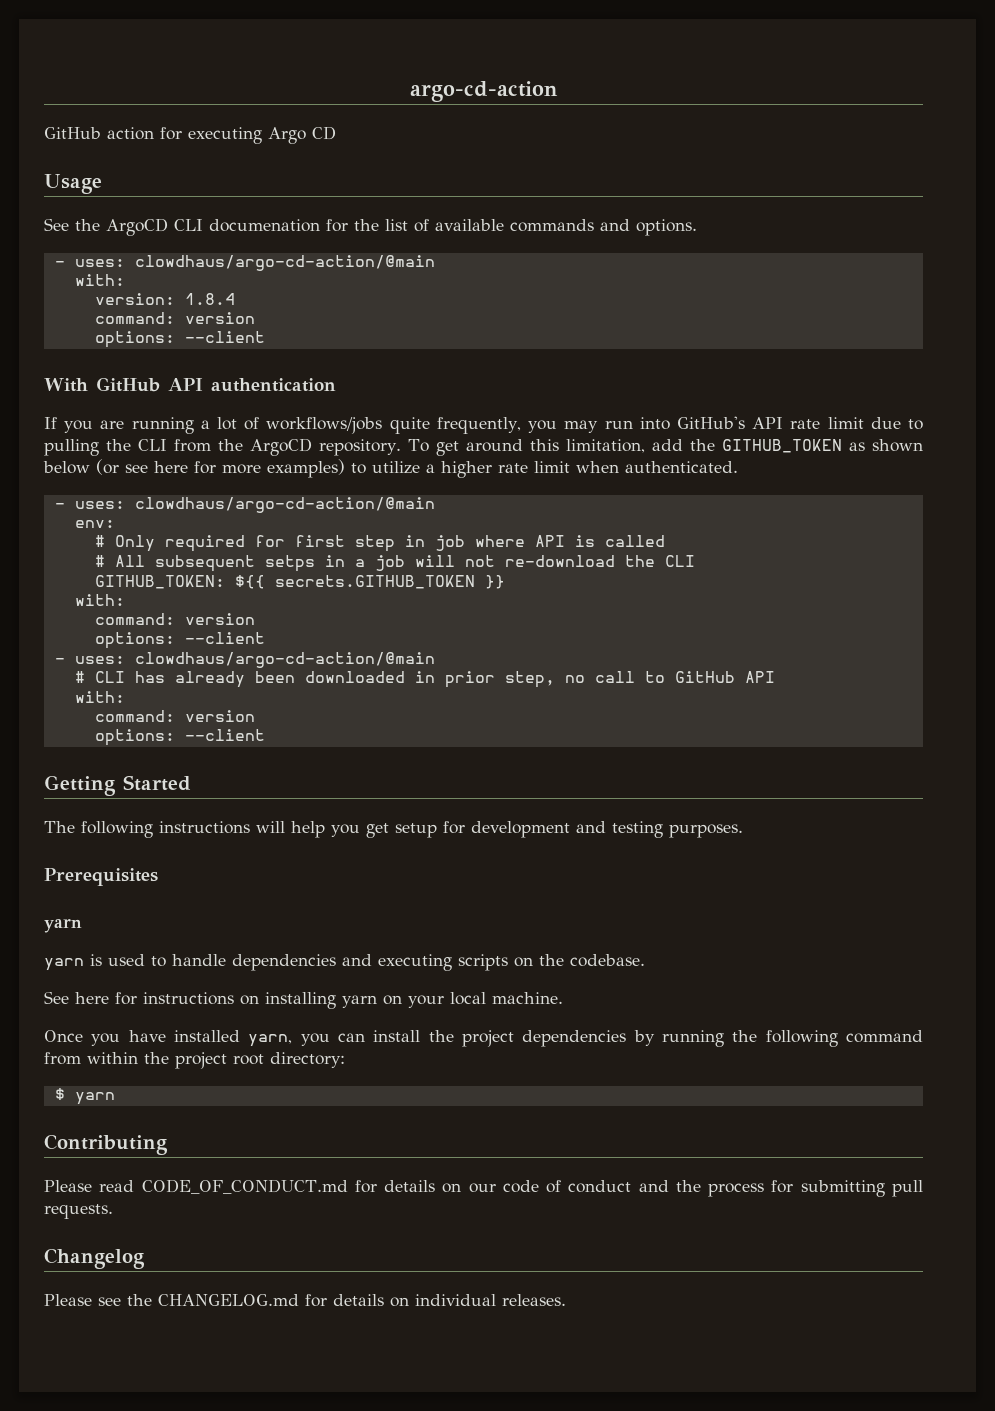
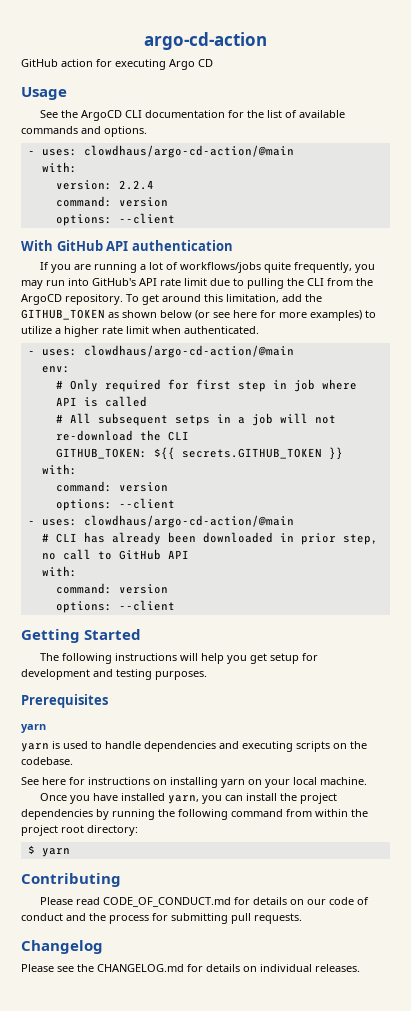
- See the ArgoCD CLI documenation for the list of available commands and options.
+ See the ArgoCD CLI documentation for the list of available commands and options.
- version: 1.8.4
+ version: 2.2.4

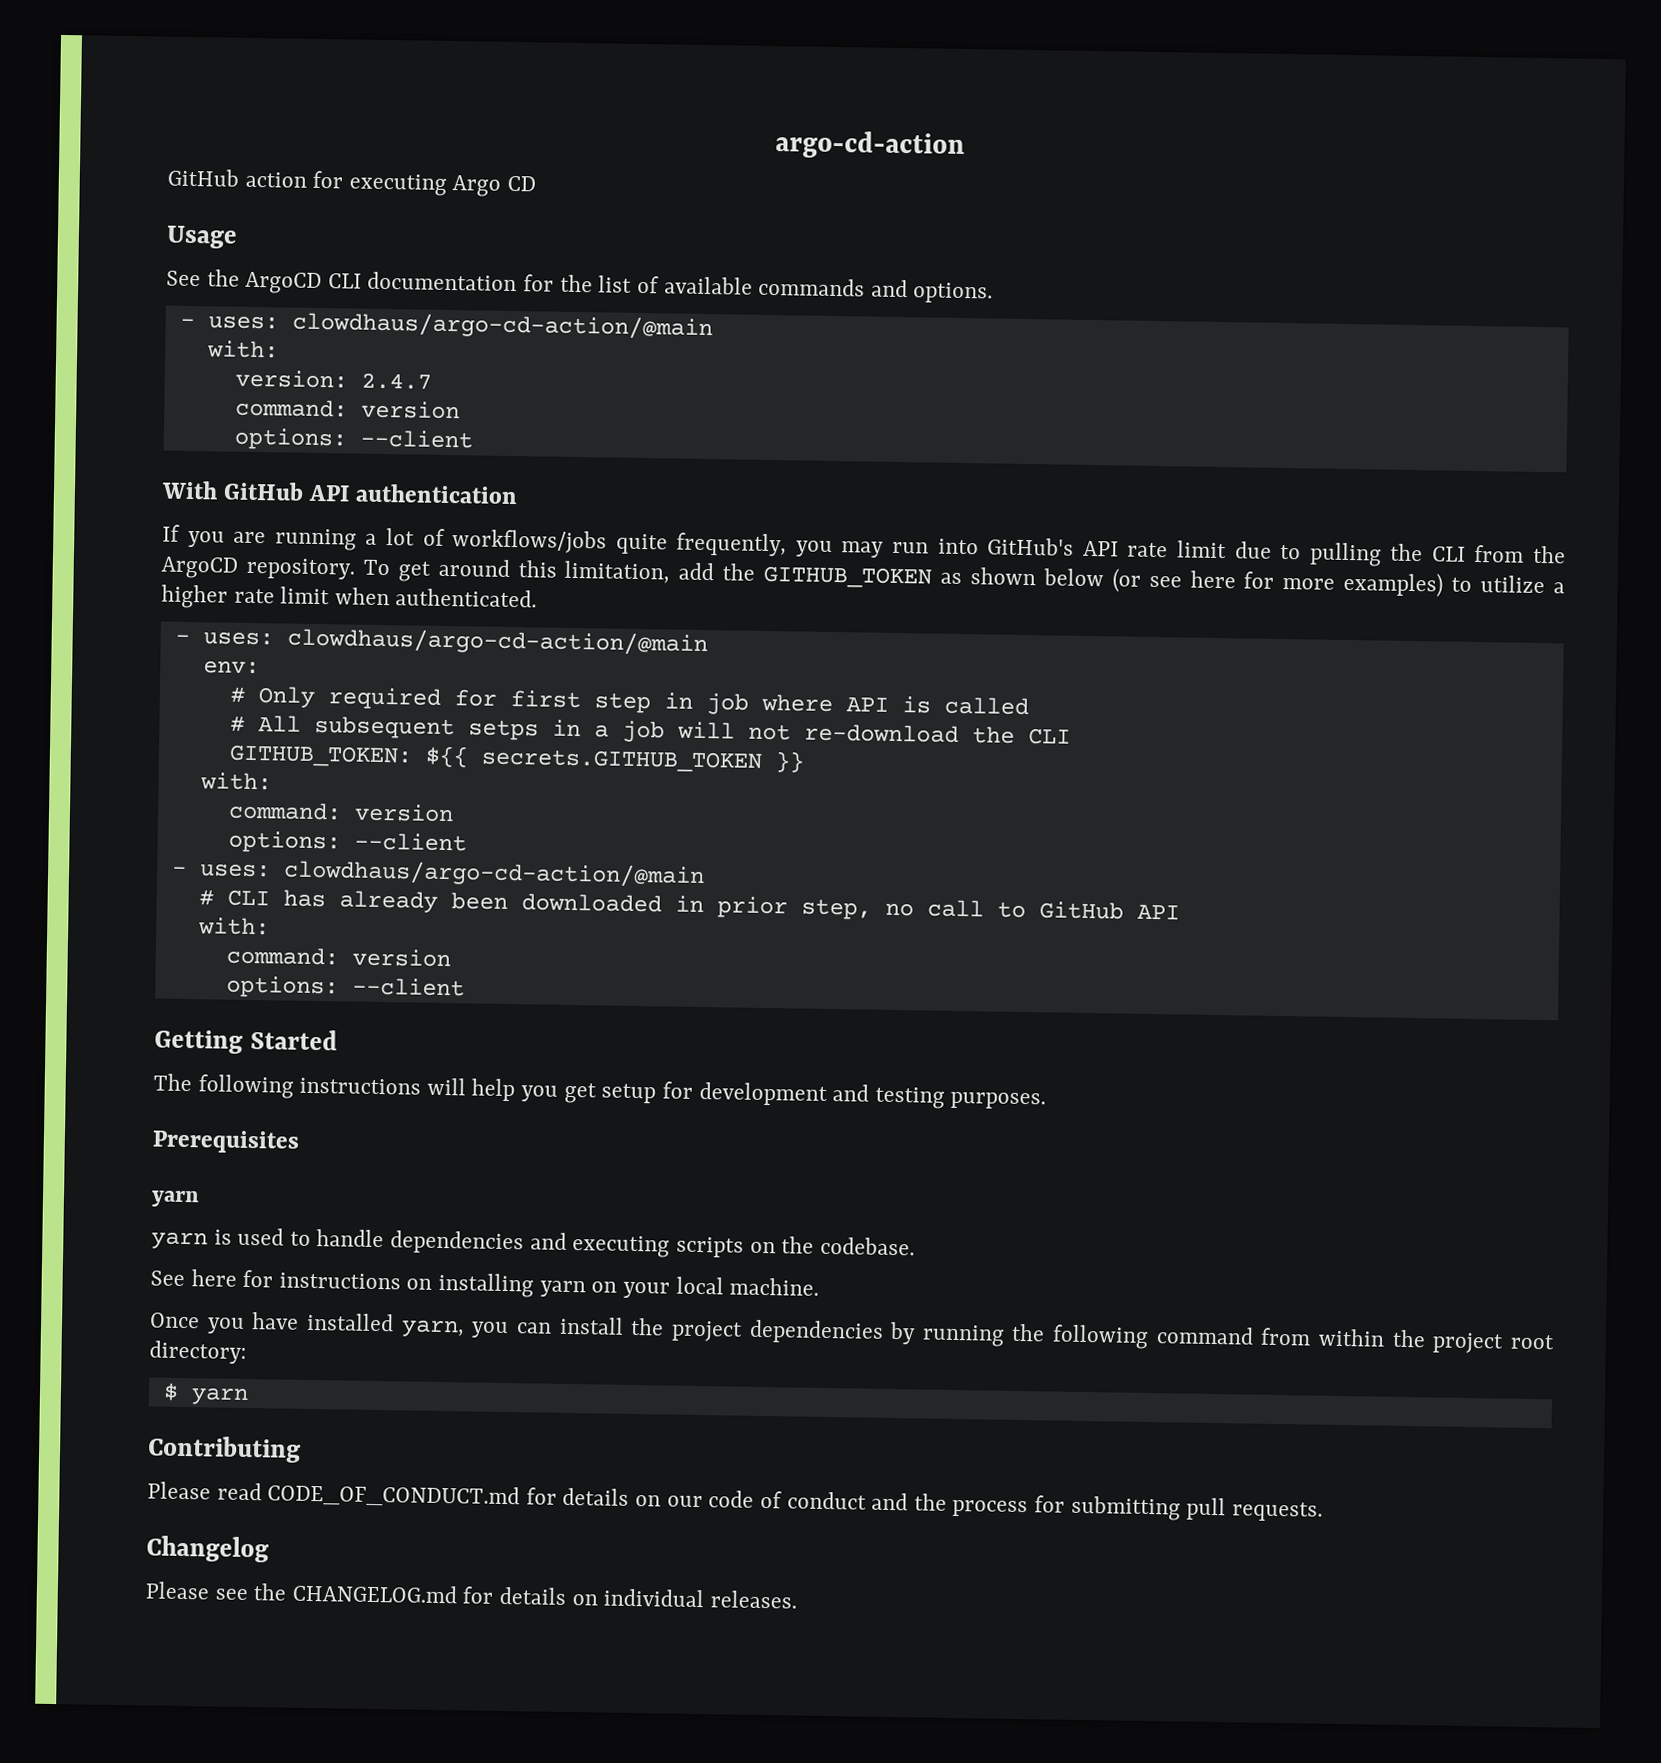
- version: 2.2.4
+ version: 2.4.7

